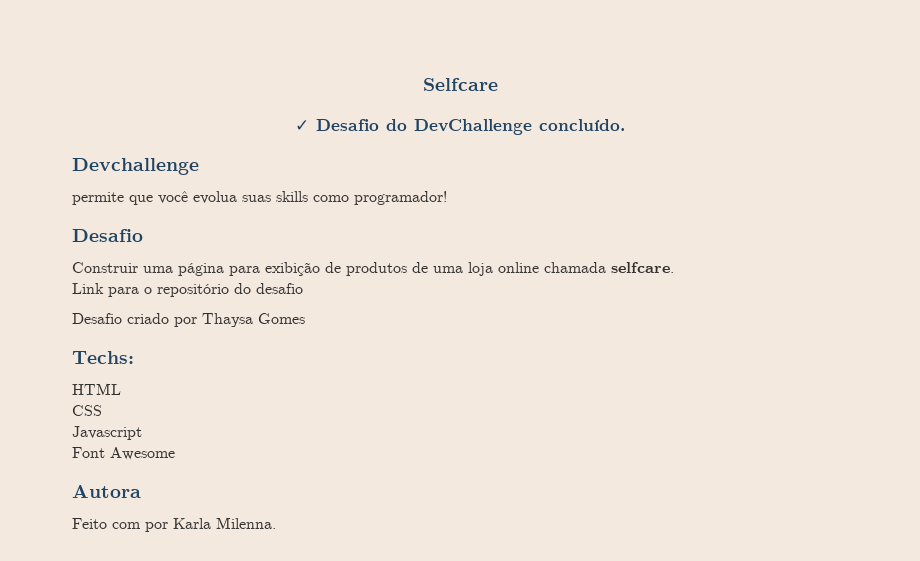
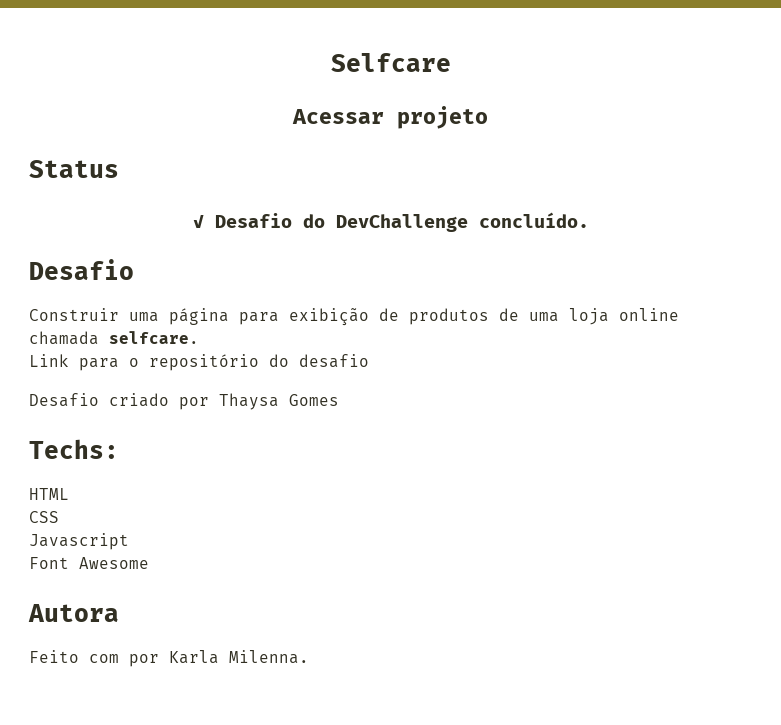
+ Acessar projeto
+ Status
- Devchallenge
- permite que você evolua suas skills como programador!

